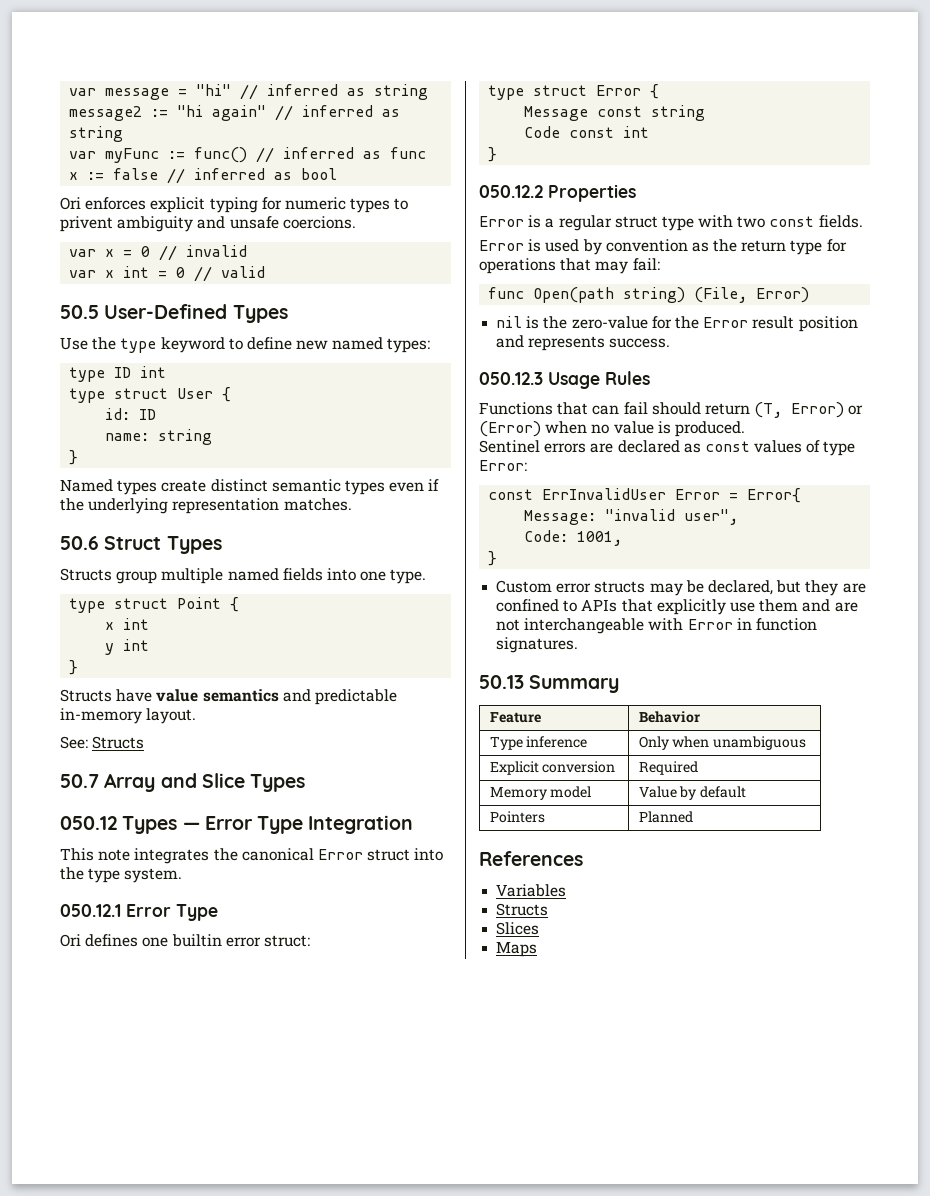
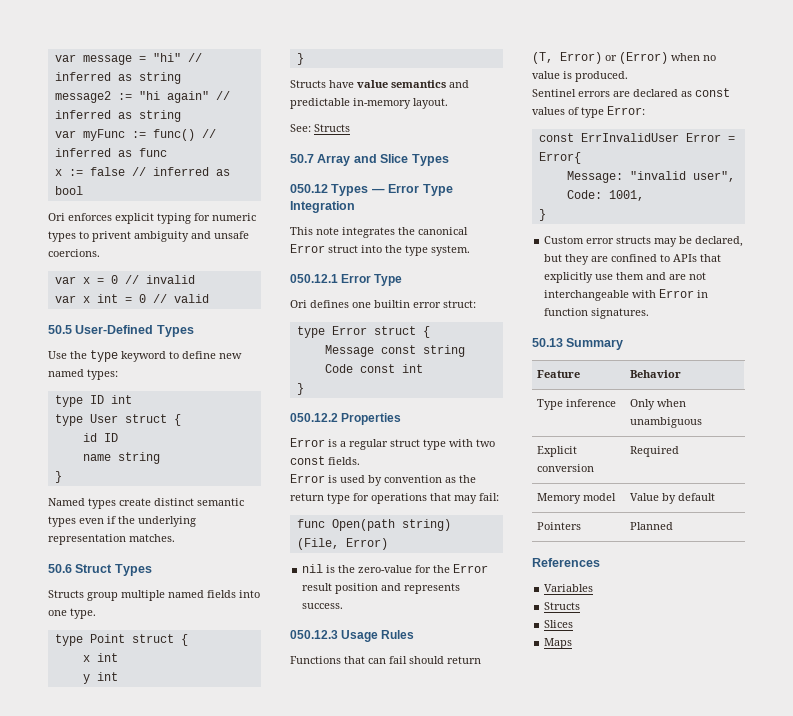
- type struct User {
- id: ID
+ type User struct {
+ id ID
- name: string
+ name string
- type struct Point {
+ type Point struct {
- type struct Error {
+ type Error struct {

